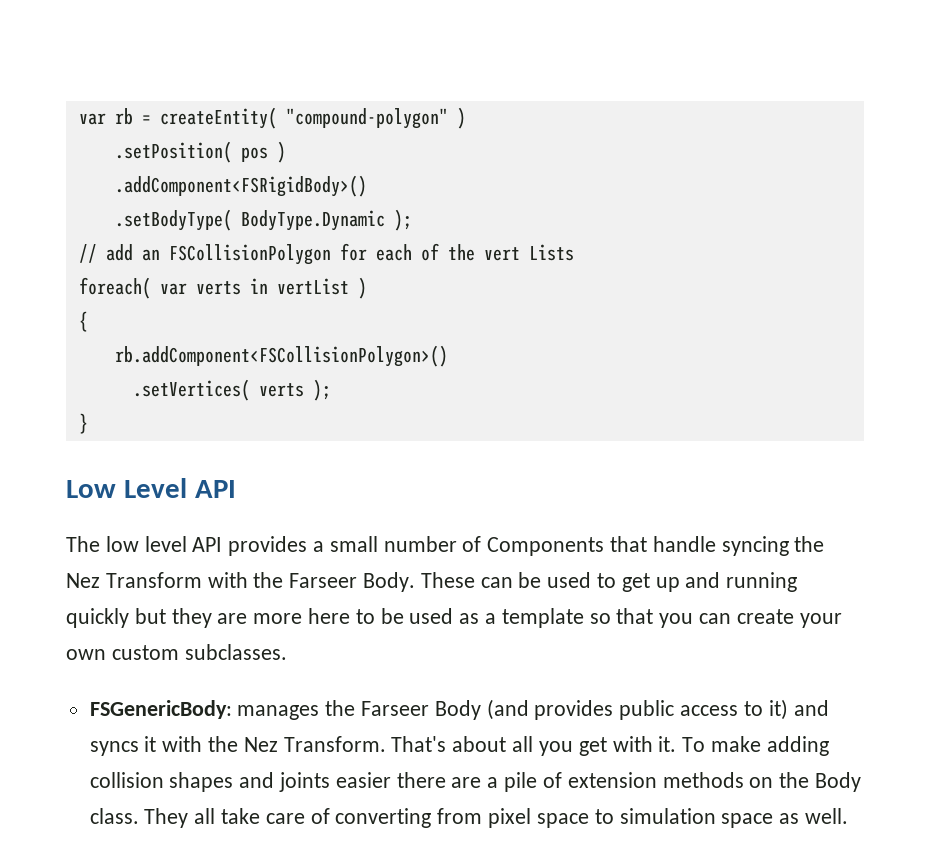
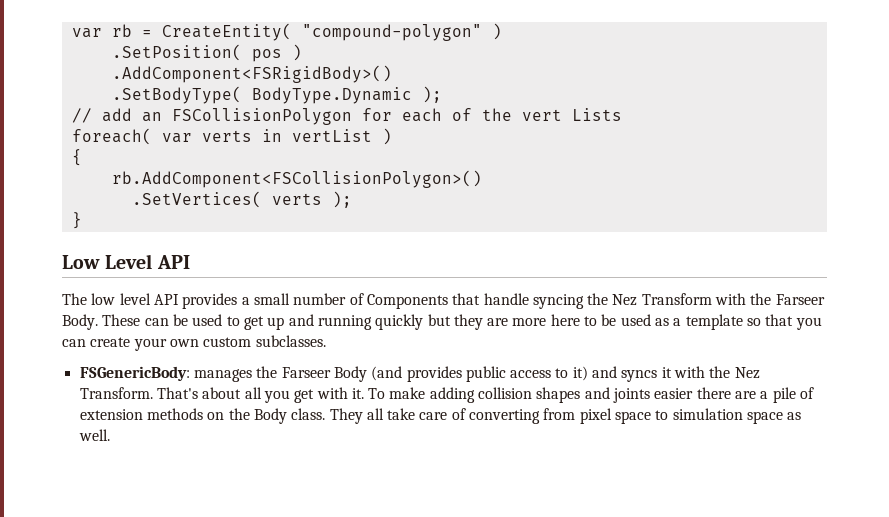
- var rb = createEntity( "compound-polygon" )
+ var rb = CreateEntity( "compound-polygon" )
- .setPosition( pos )
+ .SetPosition( pos )
- .addComponent<FSRigidBody>()
- .setBodyType( BodyType.Dynamic );
+ .AddComponent<FSRigidBody>()
+ .SetBodyType( BodyType.Dynamic );
- rb.addComponent<FSCollisionPolygon>()
- .setVertices( verts );
+ rb.AddComponent<FSCollisionPolygon>()
+ .SetVertices( verts );

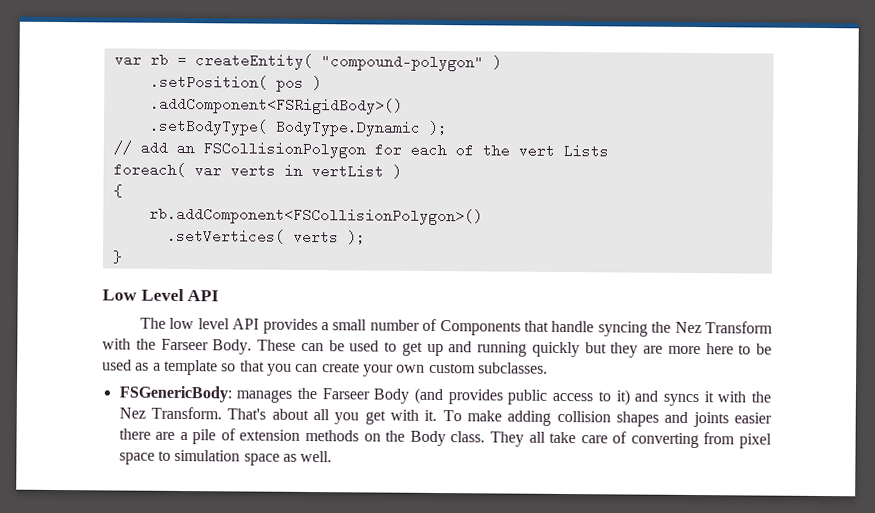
- var rb = CreateEntity( "compound-polygon" )
+ var rb = createEntity( "compound-polygon" )
- .SetPosition( pos )
+ .setPosition( pos )
- .AddComponent<FSRigidBody>()
- .SetBodyType( BodyType.Dynamic );
+ .addComponent<FSRigidBody>()
+ .setBodyType( BodyType.Dynamic );
- rb.AddComponent<FSCollisionPolygon>()
- .SetVertices( verts );
+ rb.addComponent<FSCollisionPolygon>()
+ .setVertices( verts );

